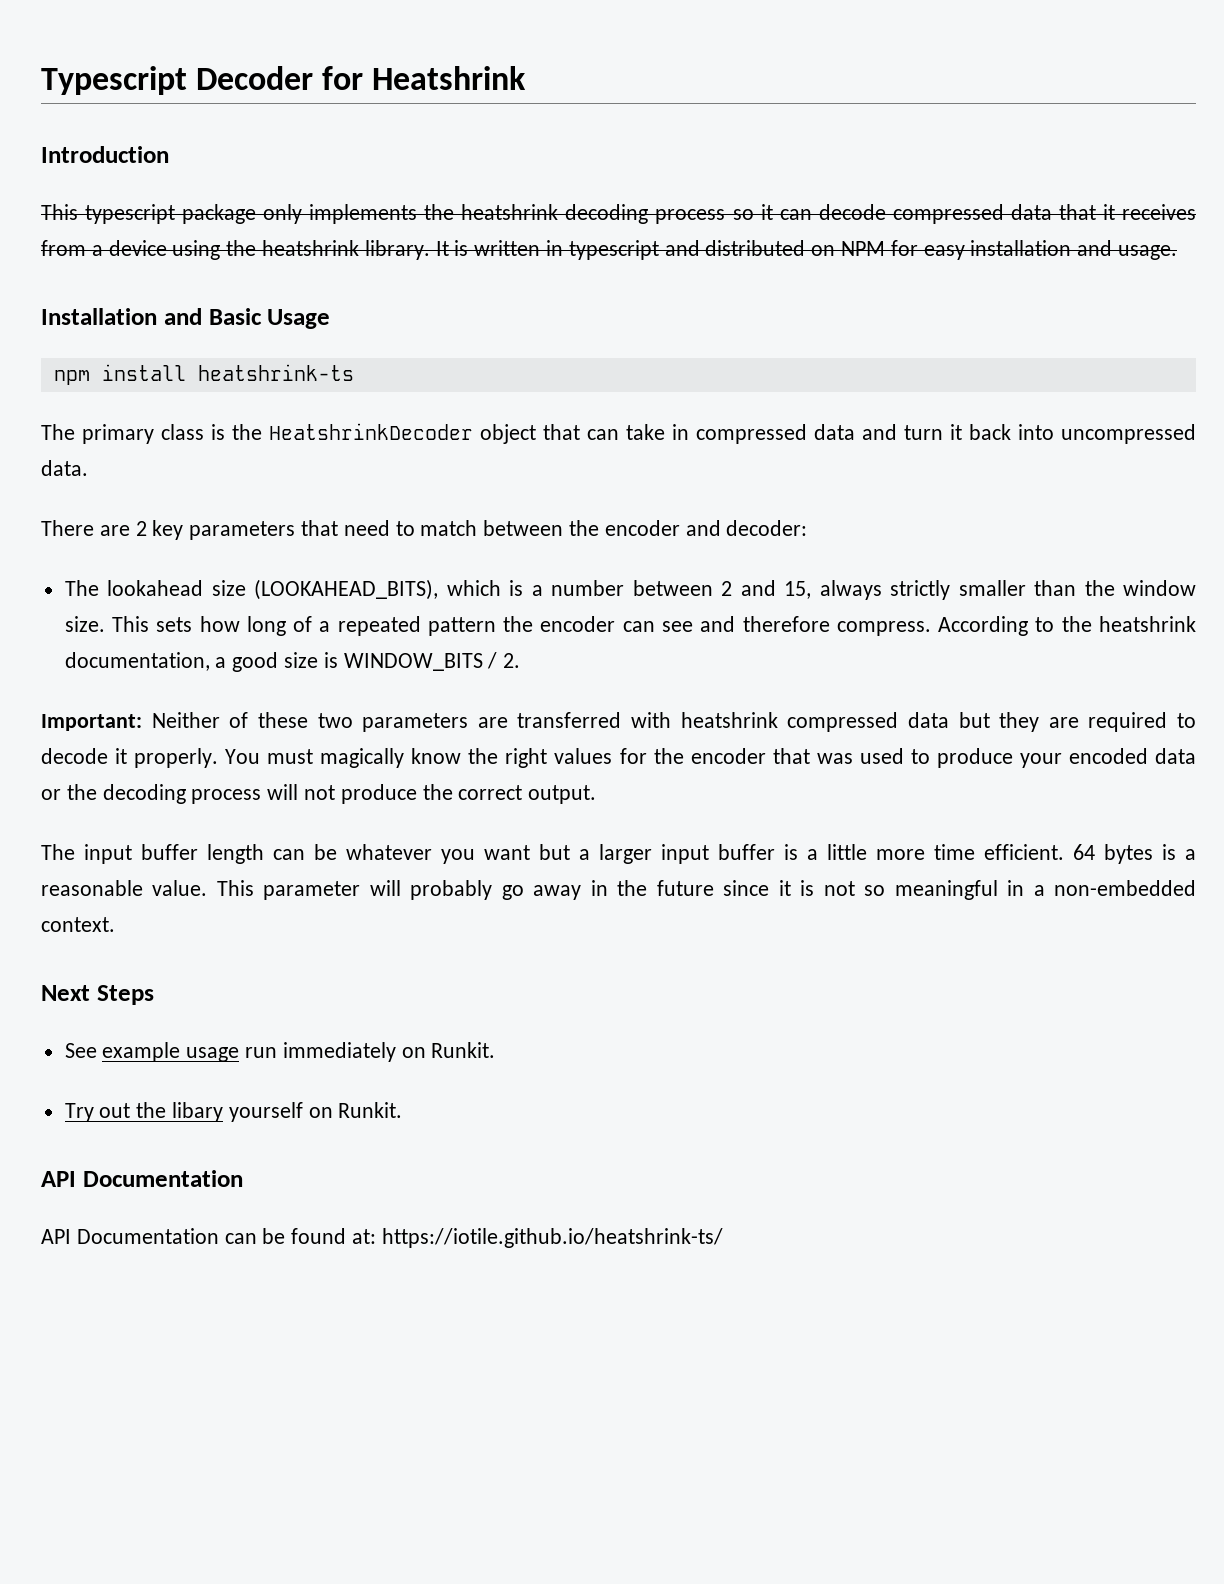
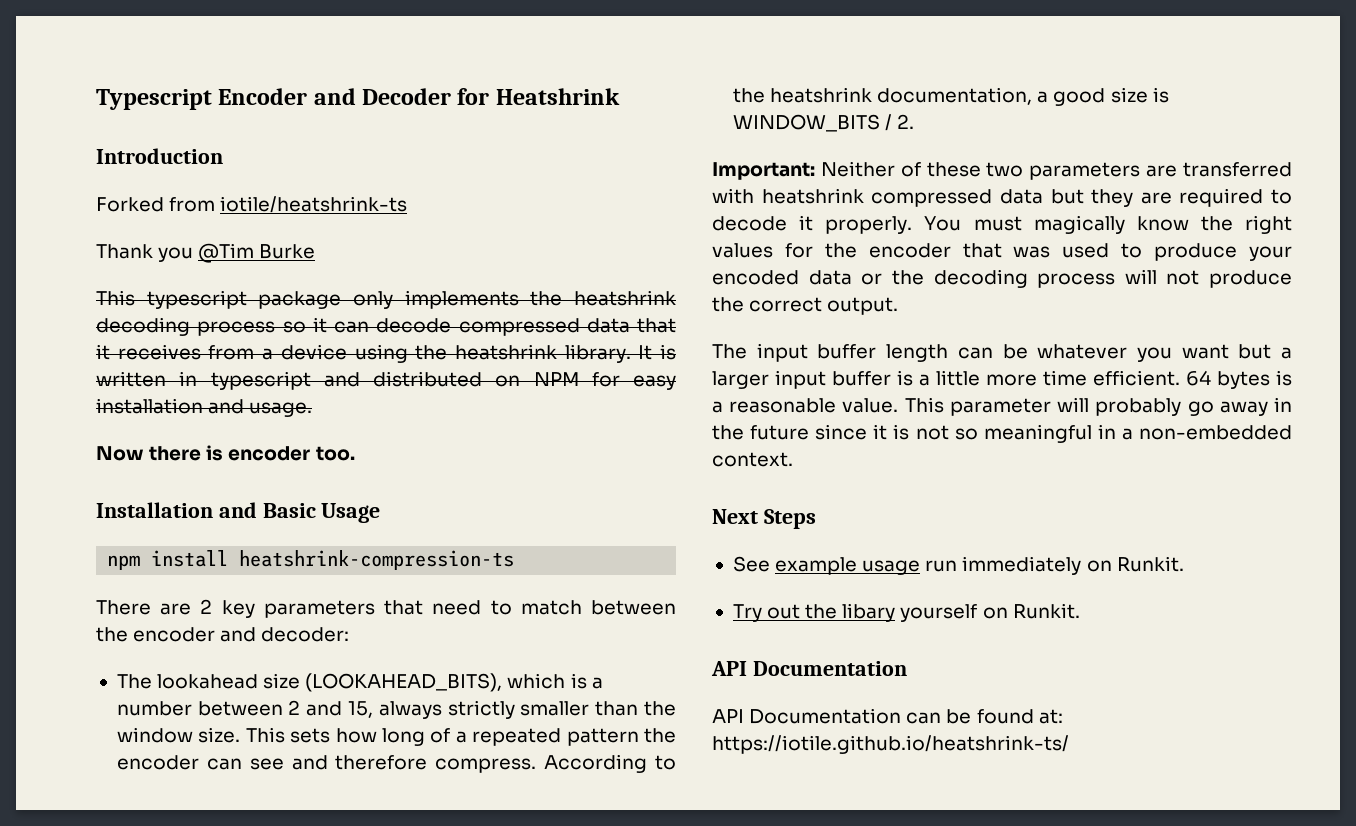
- Typescript Decoder for Heatshrink
+ Typescript Encoder and Decoder for Heatshrink
+ Forked from iotile/heatshrink-ts
+ Thank you @Tim Burke
+ Now there is encoder too.
- npm install heatshrink-ts
- The primary class is the HeatshrinkDecoder object that can take in compressed data and turn it back into uncompressed data.
+ npm install heatshrink-compression-ts

